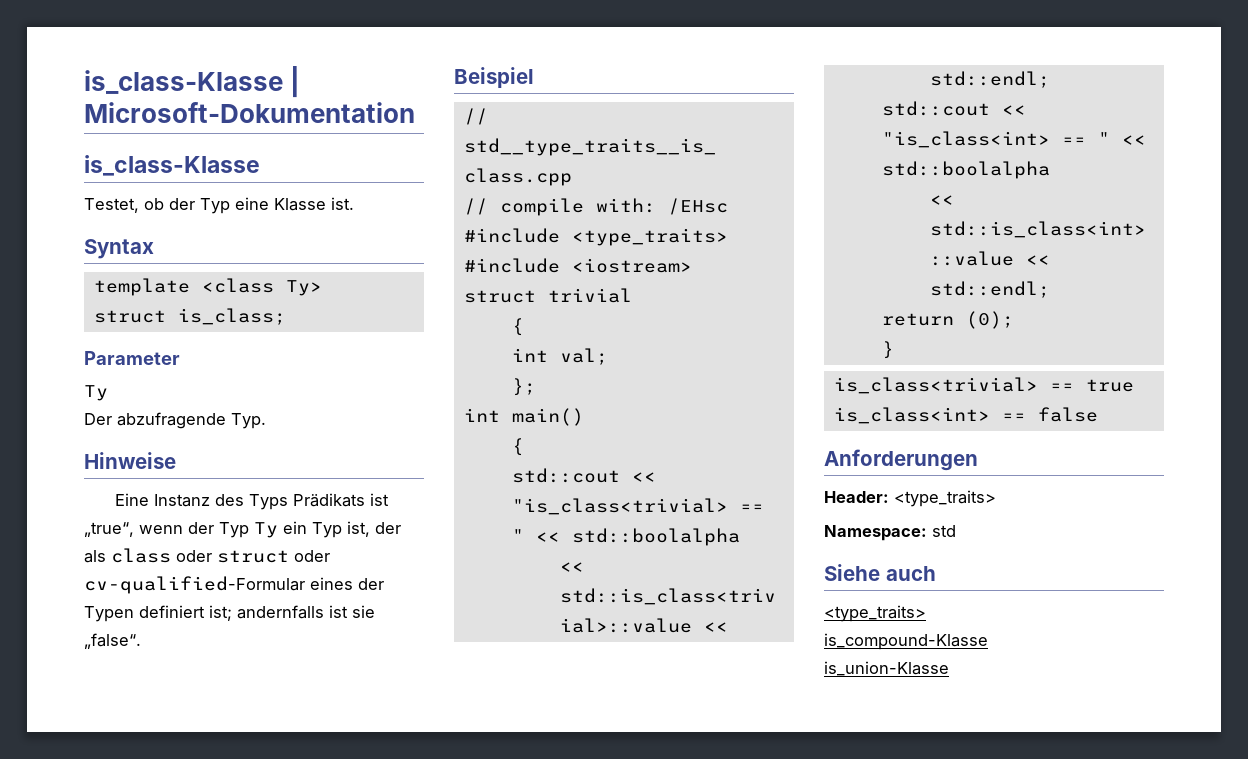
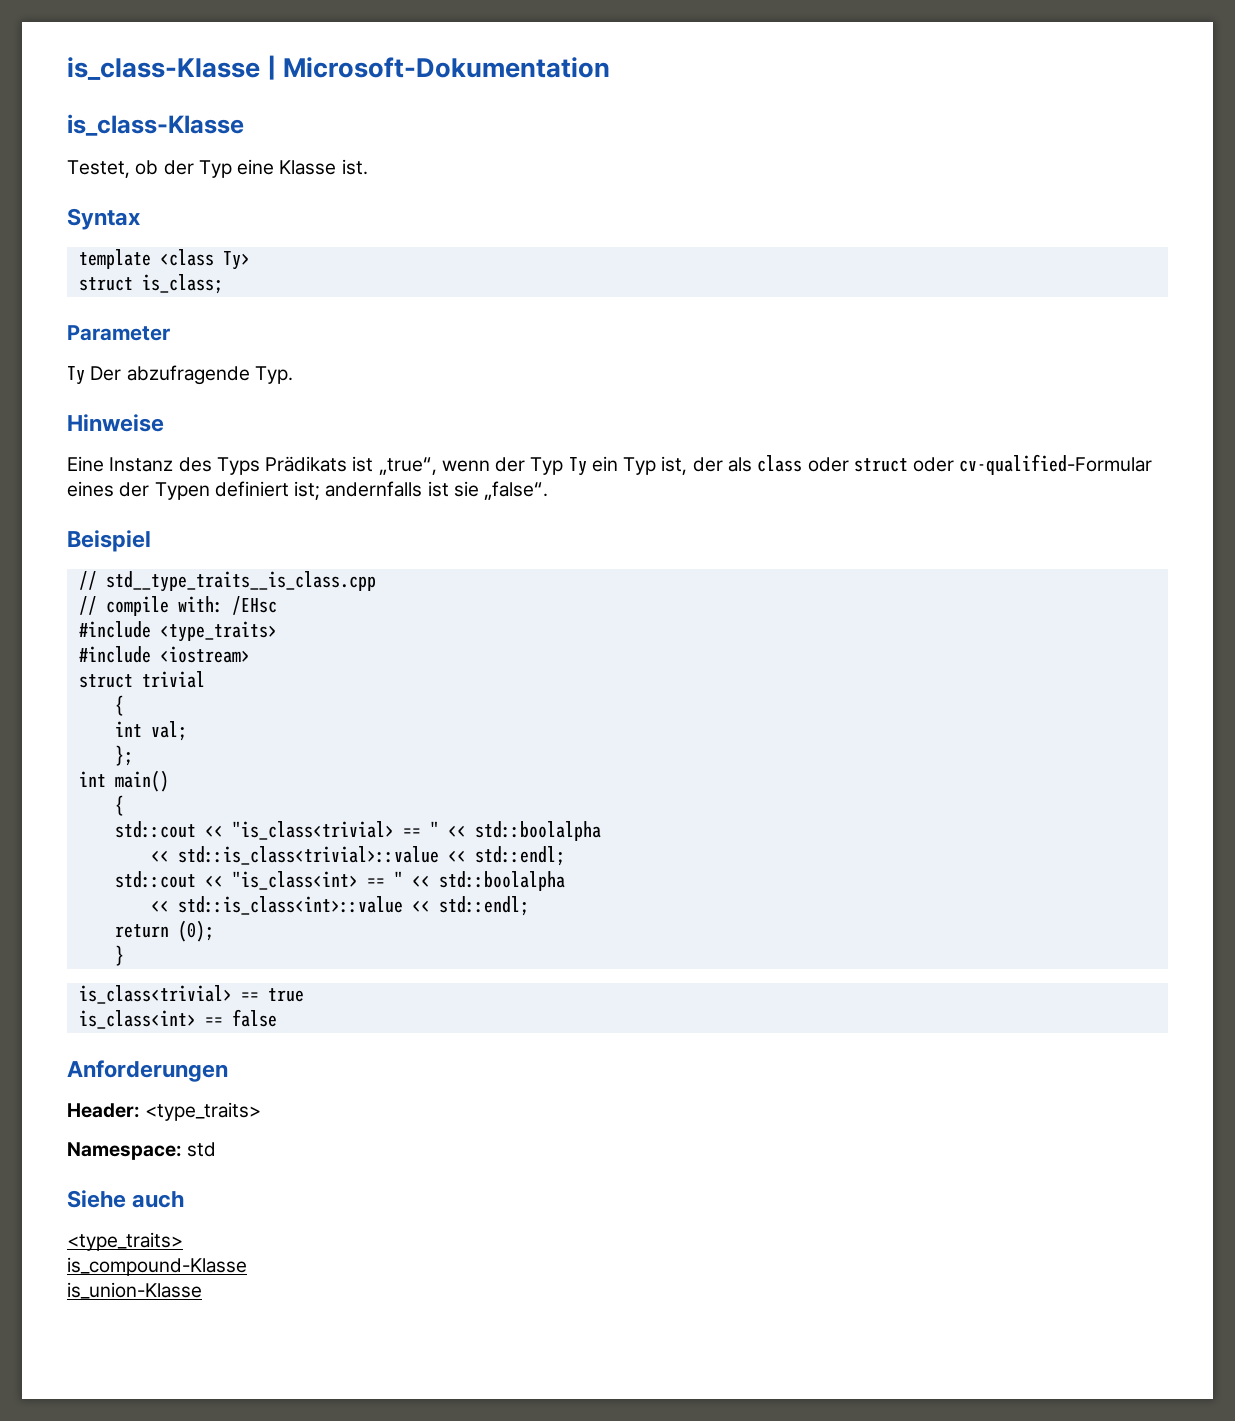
  Parameter
- Ty
- Der abzufragende Typ.
+ Ty Der abzufragende Typ.

